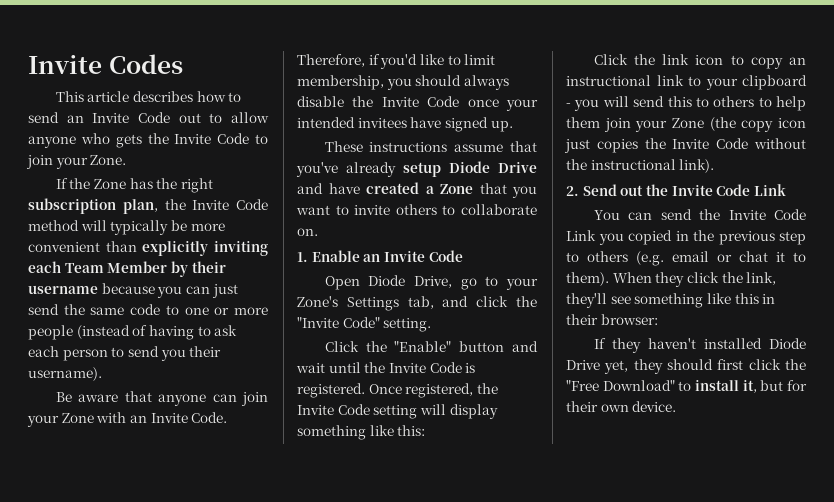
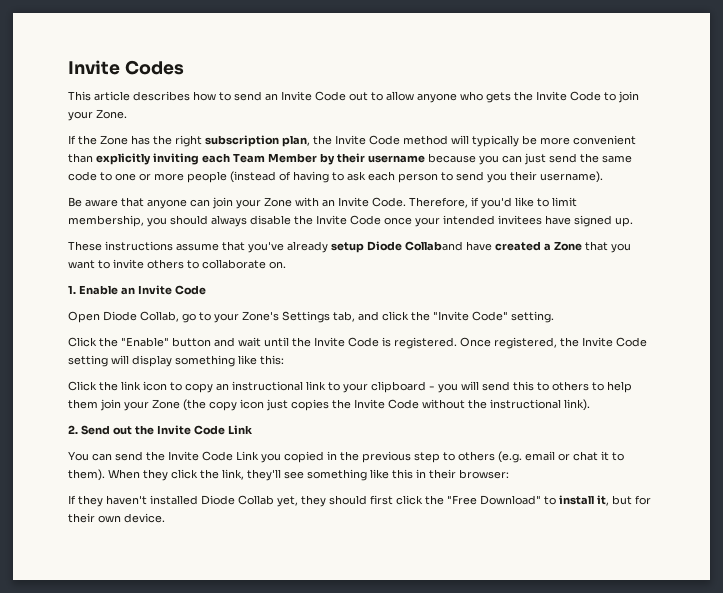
- These instructions assume that you've already setup Diode Drive and have created a Zone that you want to invite others to collaborate on.
+ These instructions assume that you've already setup Diode Collaband have created a Zone that you want to invite others to collaborate on.
- Open Diode Drive, go to your Zone's Settings tab, and click the "Invite Code" setting.
+ Open Diode Collab, go to your Zone's Settings tab, and click the "Invite Code" setting.
- If they haven't installed Diode Drive yet, they should first click the "Free Download" to install it, but for their own device.
+ If they haven't installed Diode Collab yet, they should first click the "Free Download" to install it, but for their own device.

